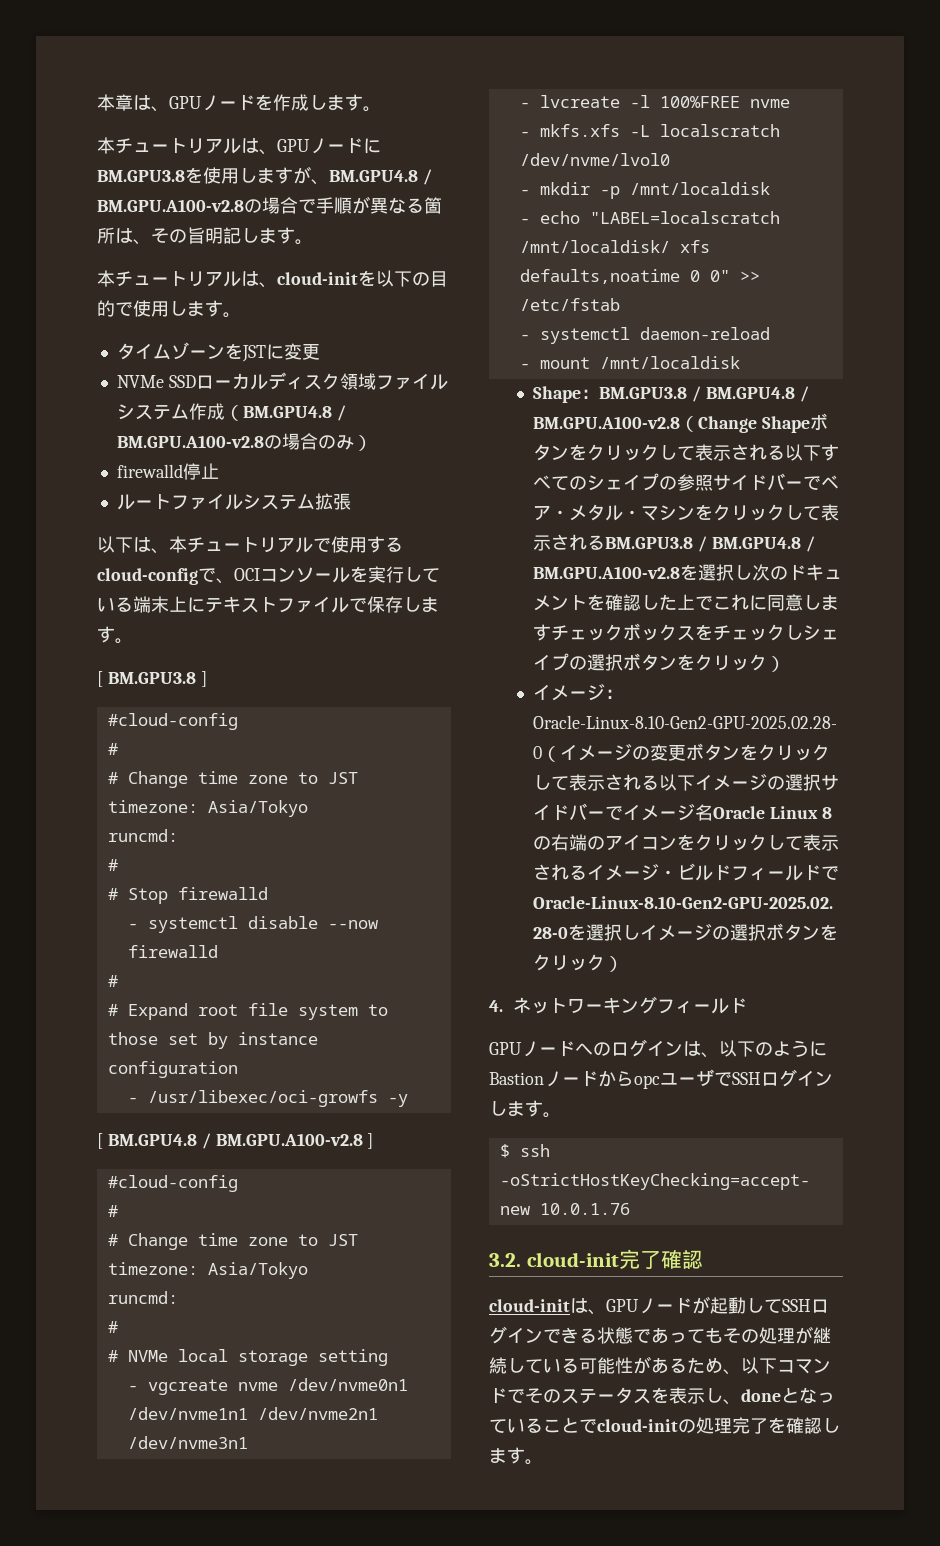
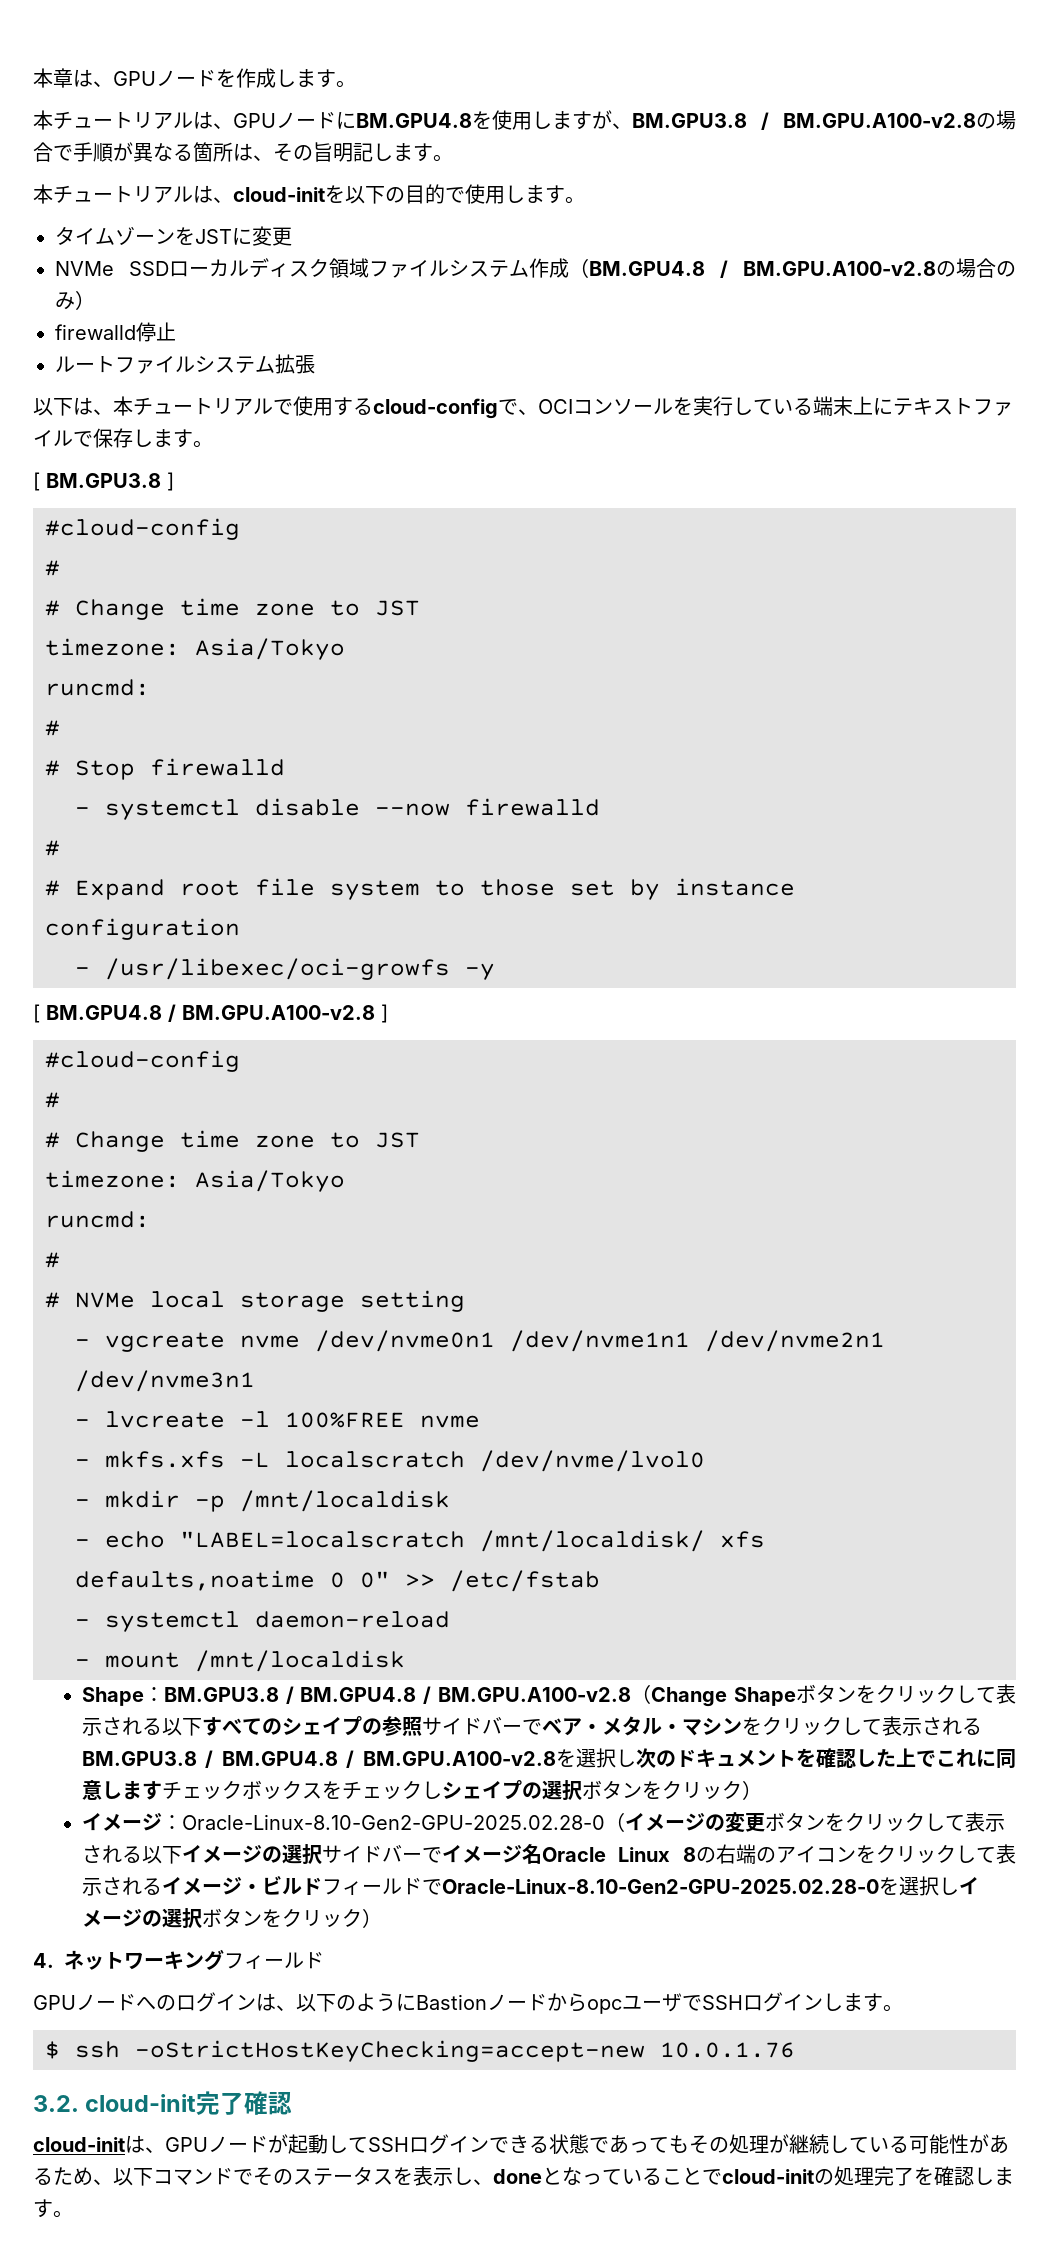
- 本チュートリアルは、GPUノードにBM.GPU3.8を使用しますが、BM.GPU4.8 / BM.GPU.A100-v2.8の場合で手順が異なる箇所は、その旨明記します。
+ 本チュートリアルは、GPUノードにBM.GPU4.8を使用しますが、BM.GPU3.8 / BM.GPU.A100-v2.8の場合で手順が異なる箇所は、その旨明記します。

